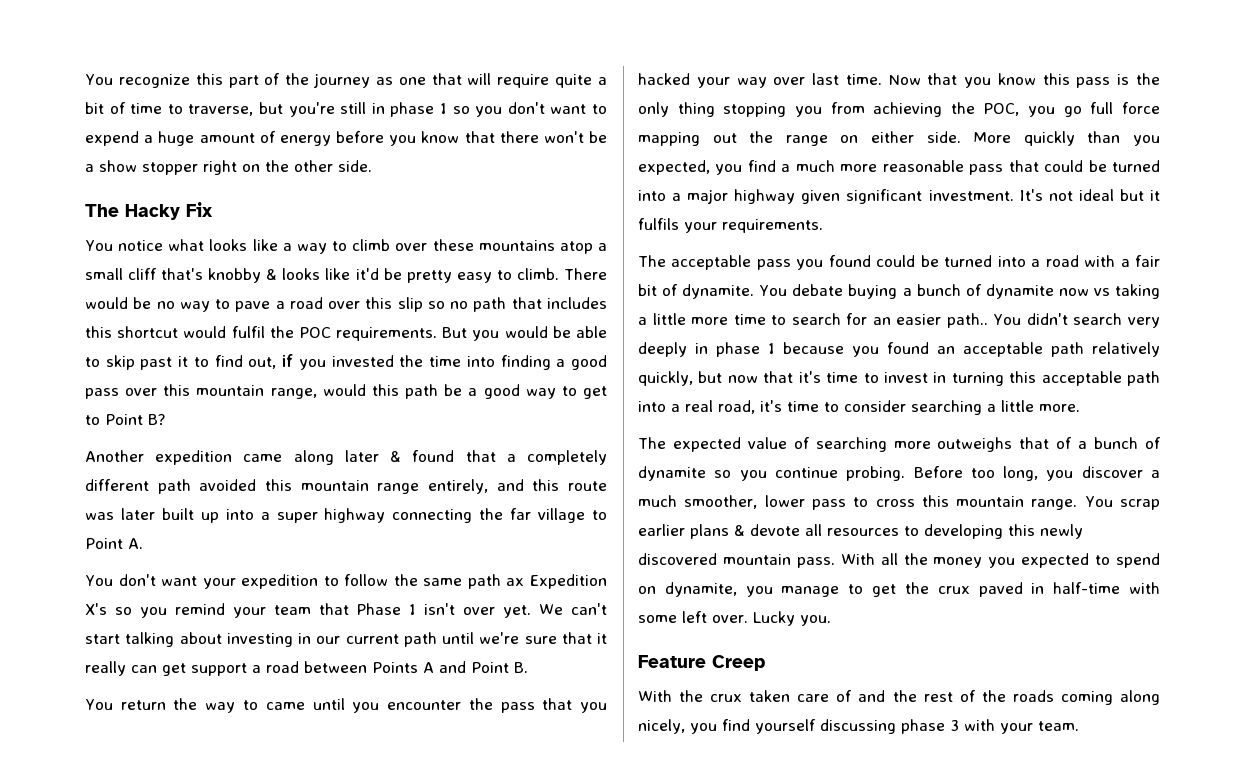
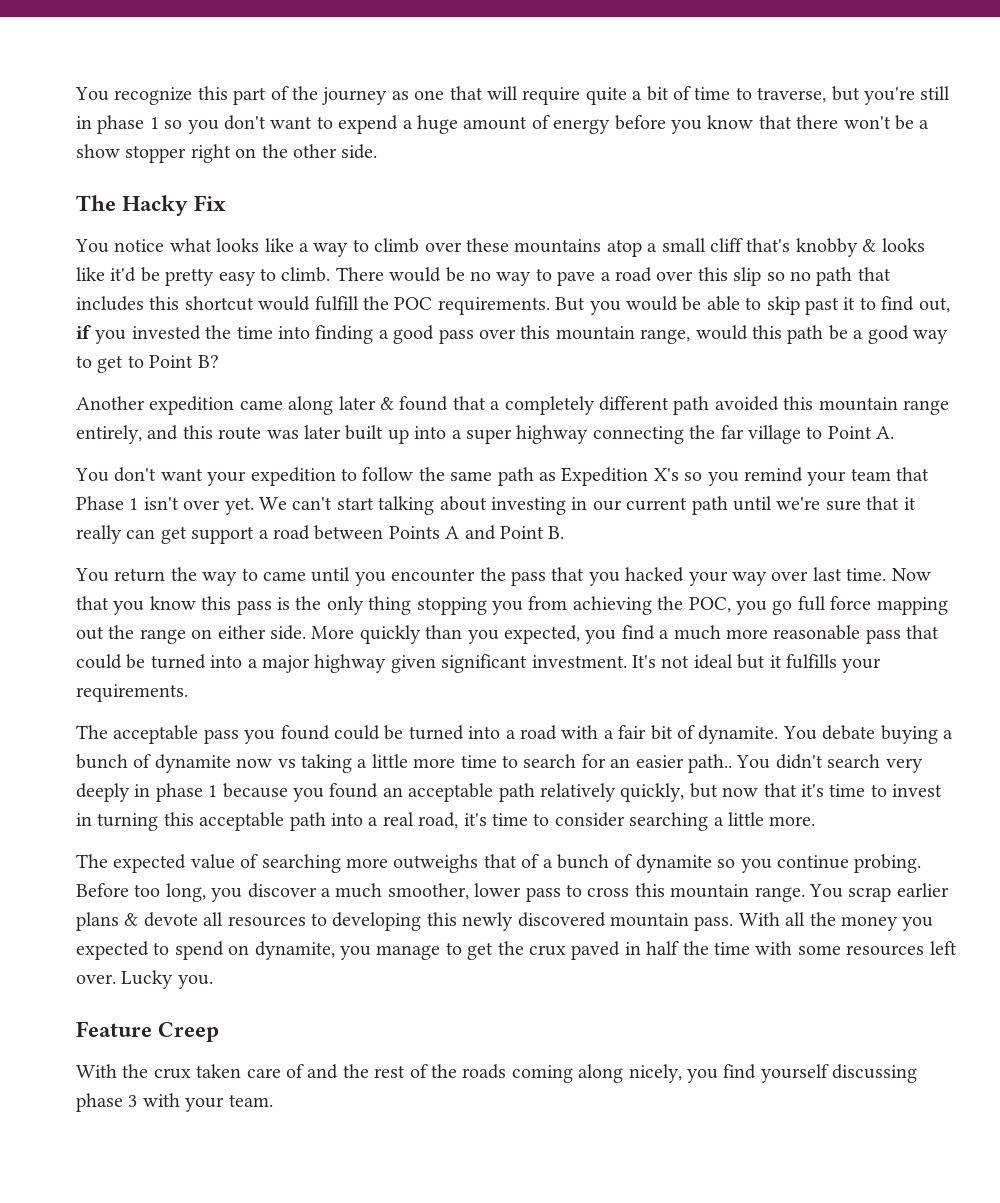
- There would be no way to pave a road over this slip so no path that includes this shortcut would fulfil the POC requirements.
+ There would be no way to pave a road over this slip so no path that includes this shortcut would fulfill the POC requirements.
- You don't want your expedition to follow the same path ax Expedition X's so you remind your team that Phase 1 isn't over yet.
+ You don't want your expedition to follow the same path as Expedition X's so you remind your team that Phase 1 isn't over yet.
- It's not ideal but it fulfils your requirements.
+ It's not ideal but it fulfills your requirements.
- With all the money you expected to spend on dynamite, you manage to get the crux paved in half-time with some left over.
+ With all the money you expected to spend on dynamite, you manage to get the crux paved in half the time with some resources left over.

